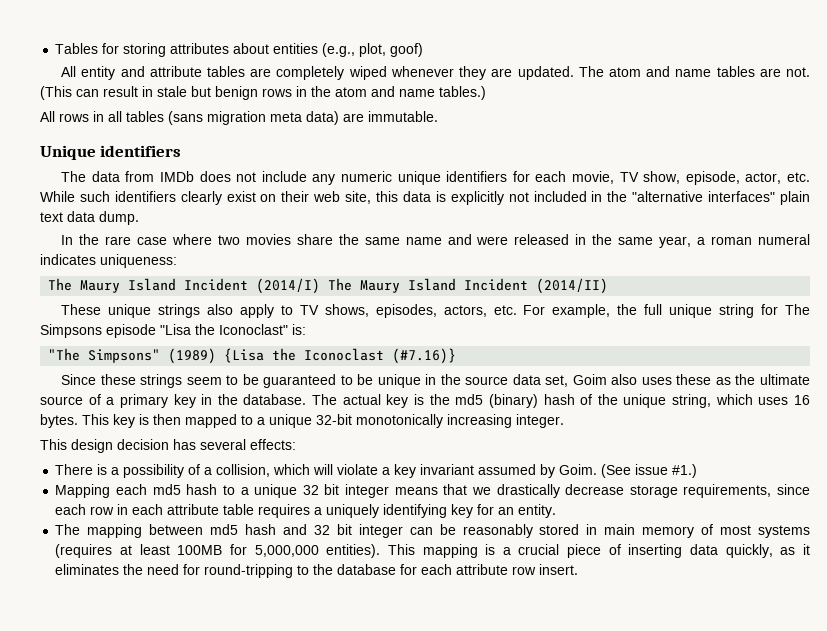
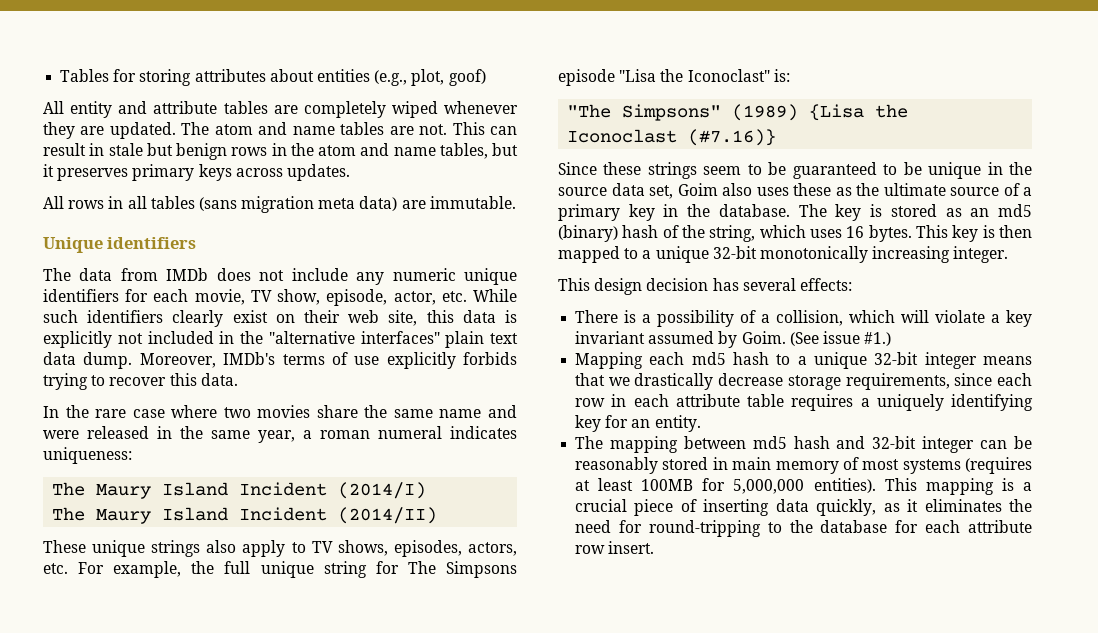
- (This can result in stale but benign rows in the atom and name tables.)
+ This can result in stale but benign rows in the atom and name tables, but it preserves primary keys across updates.
+ Moreover, IMDb's terms of use explicitly forbids trying to recover this data.
- The Maury Island Incident (2014/I) The Maury Island Incident (2014/II)
+ The Maury Island Incident (2014/I)
+ The Maury Island Incident (2014/II)
- The actual key is the md5 (binary) hash of the unique string, which uses 16 bytes.
+ The key is stored as an md5 (binary) hash of the string, which uses 16 bytes.
- Mapping each md5 hash to a unique 32 bit integer means that we drastically decrease storage requirements, since each row in each attribute table requires a uniquely identifying key for an entity.
+ Mapping each md5 hash to a unique 32-bit integer means that we drastically decrease storage requirements, since each row in each attribute table requires a uniquely identifying key for an entity.
- The mapping between md5 hash and 32 bit integer can be reasonably stored in main memory of most systems (requires at least 100MB for 5,000,000 entities).
+ The mapping between md5 hash and 32-bit integer can be reasonably stored in main memory of most systems (requires at least 100MB for 5,000,000 entities).

